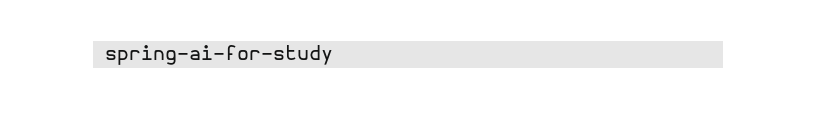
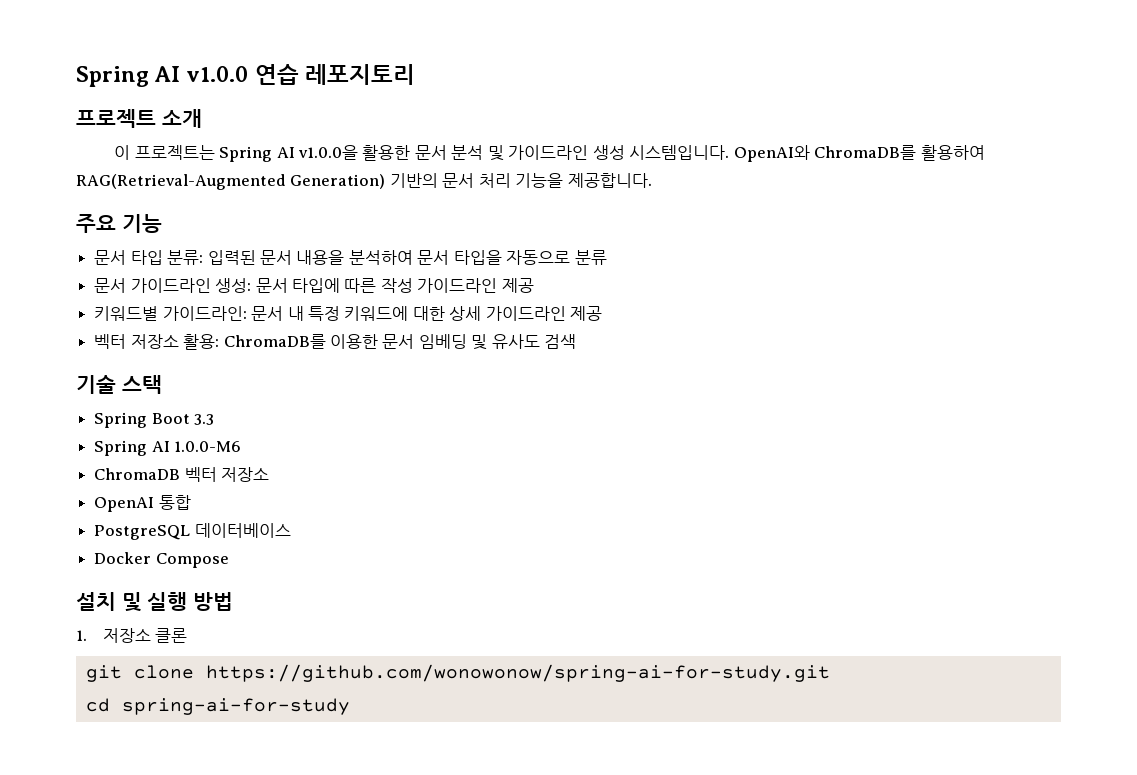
- spring-ai-for-study
+ Spring AI v1.0.0 연습 레포지토리
+ 프로젝트 소개
+ 이 프로젝트는 Spring AI v1.0.0을 활용한 문서 분석 및 가이드라인 생성 시스템입니다. OpenAI와 ChromaDB를 활용하여 RAG(Retrieval-Augmented Generation) 기반의 문서 처리 기능을 제공합니다.
+ 주요 기능
+ 문서 타입 분류: 입력된 문서 내용을 분석하여 문서 타입을 자동으로 분류
+ 문서 가이드라인 생성: 문서 타입에 따른 작성 가이드라인 제공
+ 키워드별 가이드라인: 문서 내 특정 키워드에 대한 상세 가이드라인 제공
+ 벡터 저장소 활용: ChromaDB를 이용한 문서 임베딩 및 유사도 검색
+ 기술 스택
+ Spring Boot 3.3
+ Spring AI 1.0.0-M6
+ ChromaDB 벡터 저장소
+ OpenAI 통합
+ PostgreSQL 데이터베이스
+ Docker Compose
+ 설치 및 실행 방법
+ 1. 저장소 클론
+ git clone https://github.com/wonowonow/spring-ai-for-study.git
+ cd spring-ai-for-study

